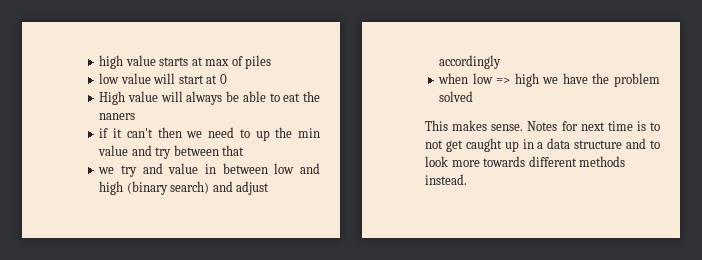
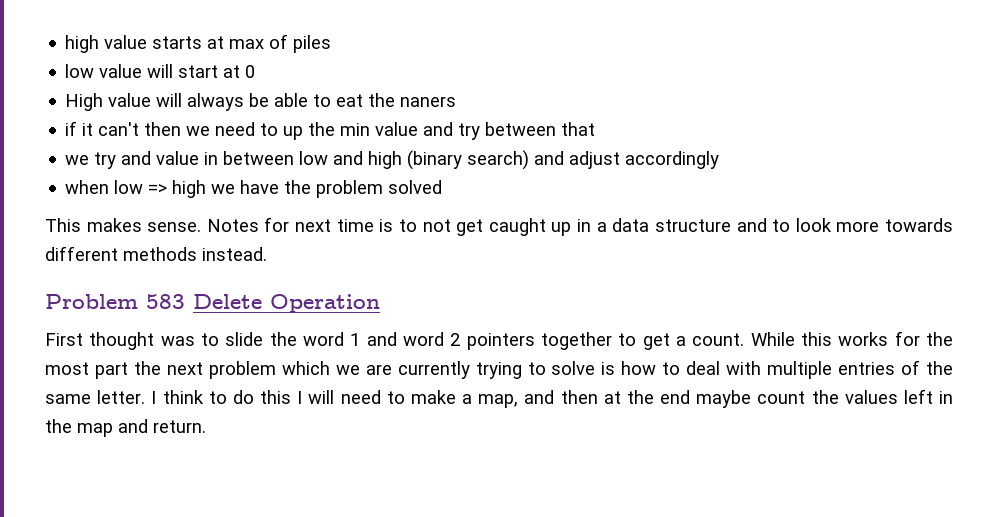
+ Problem 583 Delete Operation
+ First thought was to slide the word 1 and word 2 pointers together to get a count. While this works for the most part the next problem which we are currently trying to solve is how to deal with multiple entries of the same letter. I think to do this I will need to make a map, and then at the end maybe count the values left in the map and return.

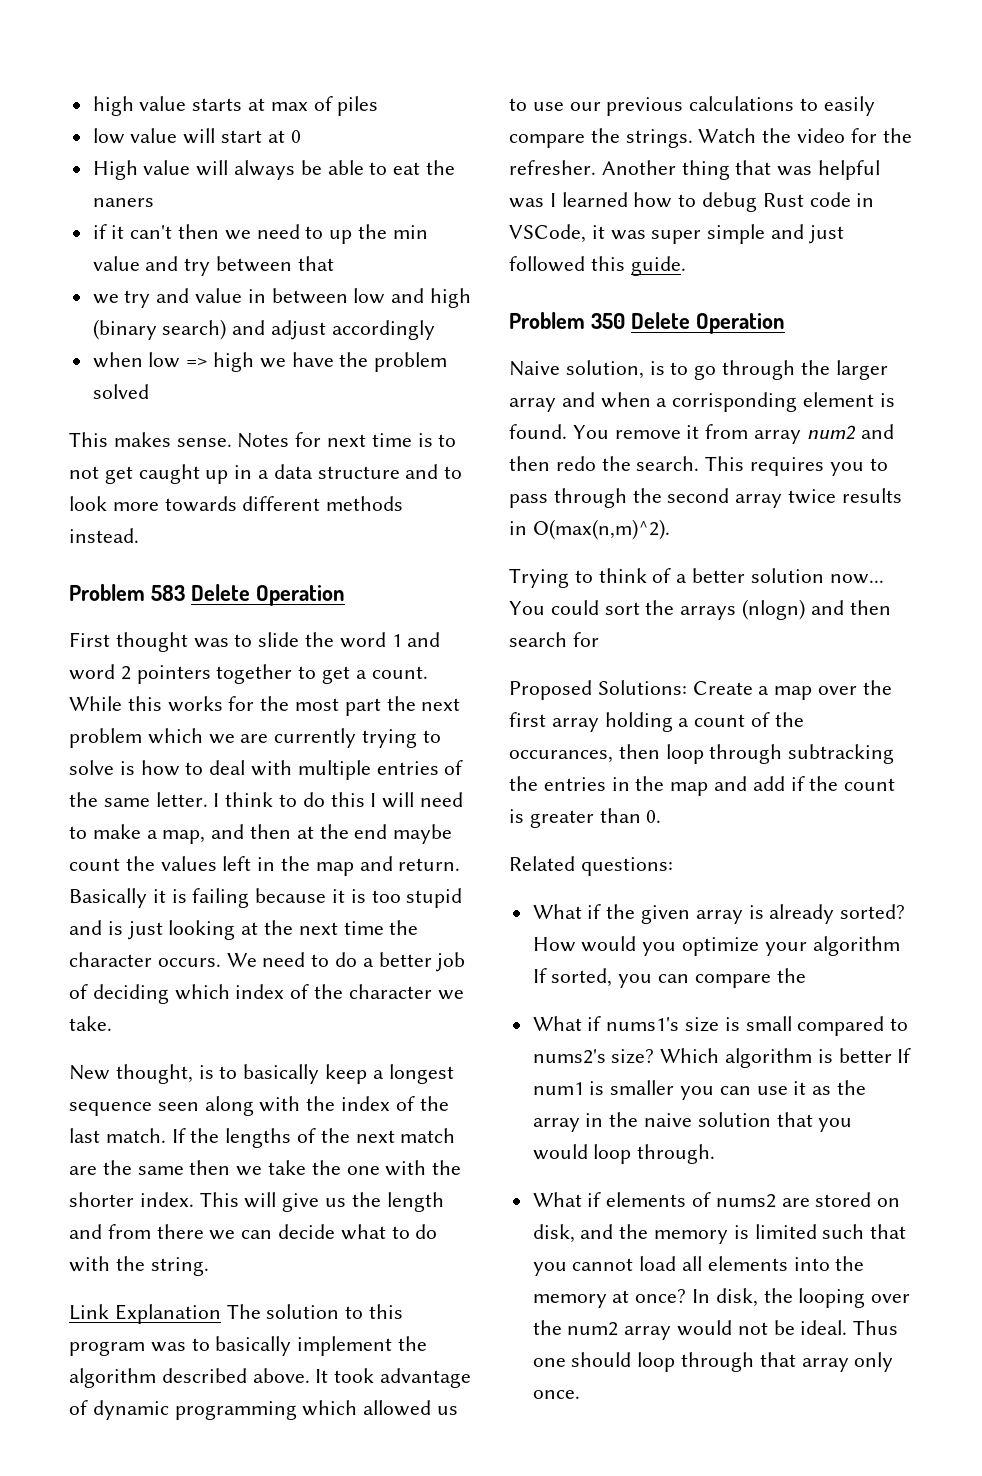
+ Basically it is failing because it is too stupid and is just looking at the next time the character occurs. We need to do a better job of deciding which index of the character we take.
+ New thought, is to basically keep a longest sequence seen along with the index of the last match. If the lengths of the next match are the same then we take the one with the shorter index. This will give us the length and from there we can decide what to do with the string.
+ Link Explanation The solution to this program was to basically implement the algorithm described above. It took advantage of dynamic programming which allowed us to use our previous calculations to easily compare the strings. Watch the video for the refresher. Another thing that was helpful was I learned how to debug Rust code in VSCode, it was super simple and just followed this guide.
+ Problem 350 Delete Operation
+ Naive solution, is to go through the larger array and when a corrisponding element is found. You remove it from array num2 and then redo the search. This requires you to pass through the second array twice results in O(max(n,m)^2).
+ Trying to think of a better solution now... You could sort the arrays (nlogn) and then search for
+ Proposed Solutions: Create a map over the first array holding a count of the occurances, then loop through subtracking the entries in the map and add if the count is greater than 0.
+ Related questions:
+ What if the given array is already sorted? How would you optimize your algorithm If sorted, you can compare the
+ What if nums1's size is small compared to nums2's size? Which algorithm is better If num1 is smaller you can use it as the array in the naive solution that you would loop through.
+ What if elements of nums2 are stored on disk, and the memory is limited such that you cannot load all elements into the memory at once? In disk, the looping over the num2 array would not be ideal. Thus one should loop through that array only once.

